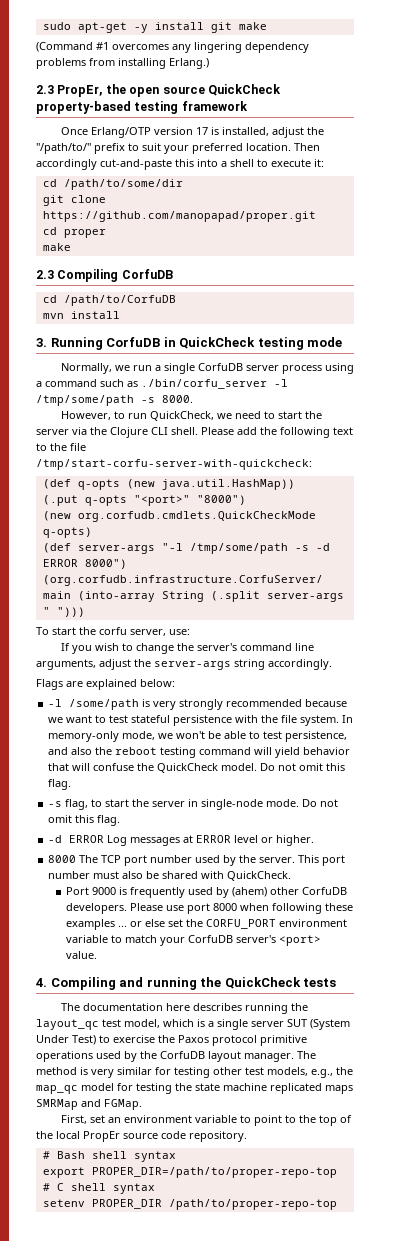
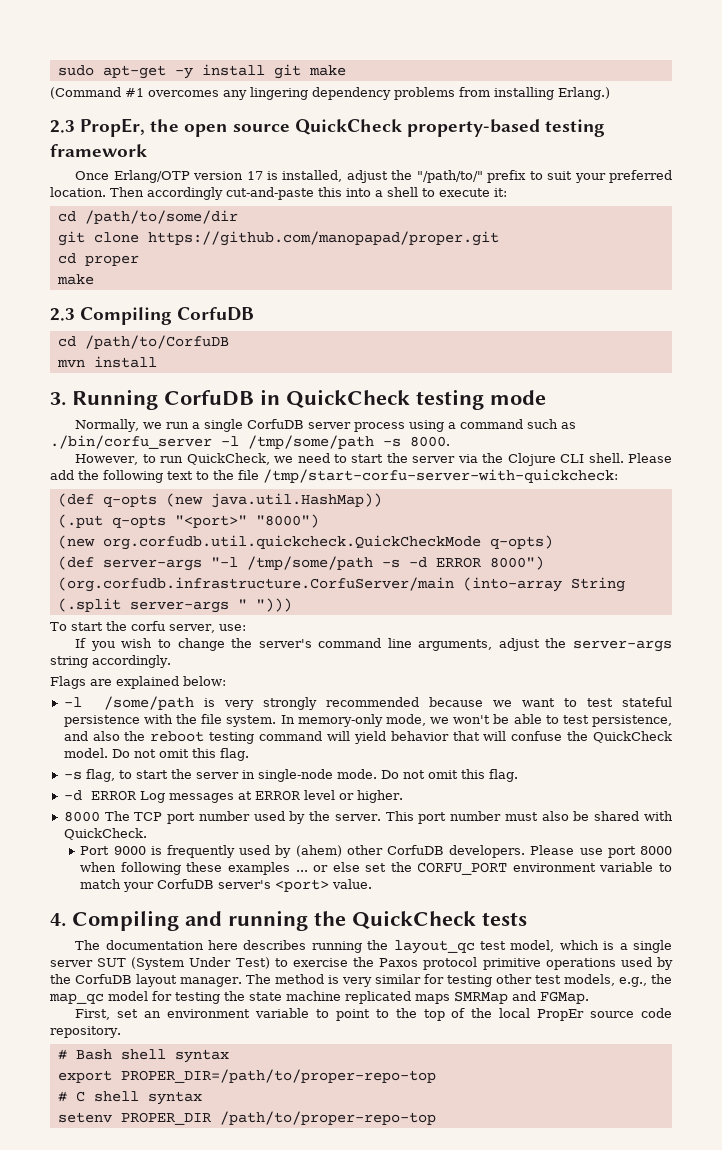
- (new org.corfudb.cmdlets.QuickCheckMode q-opts)
+ (new org.corfudb.util.quickcheck.QuickCheckMode q-opts)

